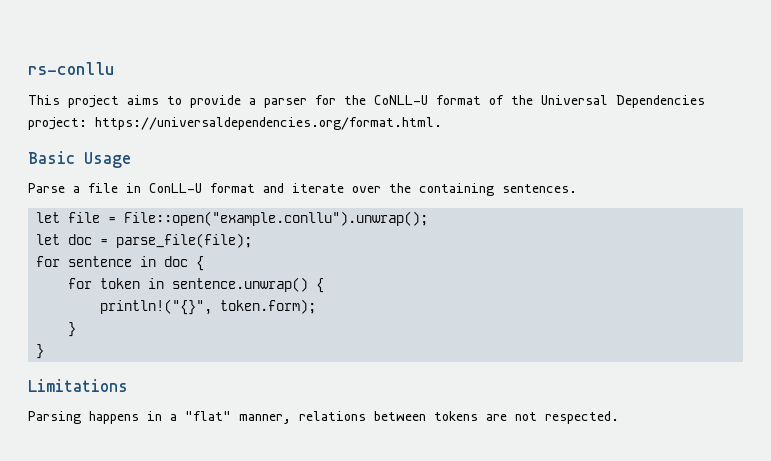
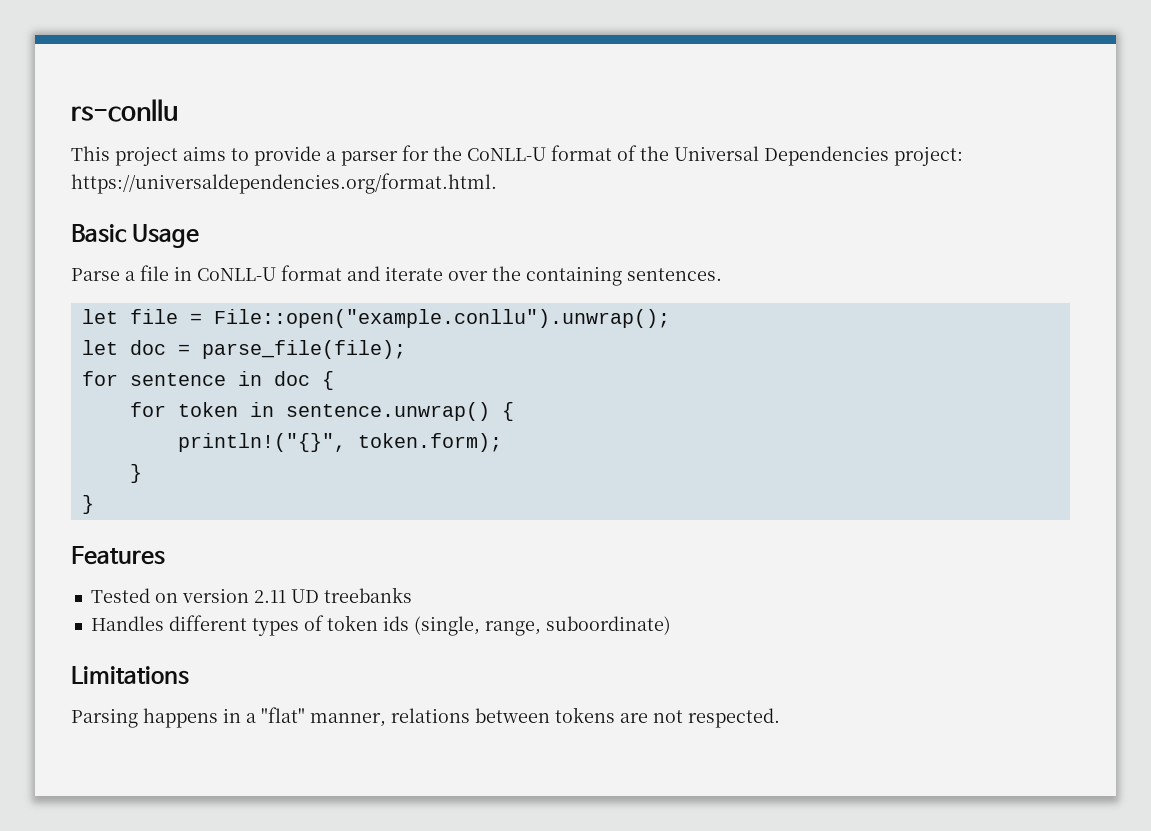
- Parse a file in ConLL-U format and iterate over the containing sentences.
+ Parse a file in CoNLL-U format and iterate over the containing sentences.
+ Features
+ Tested on version 2.11 UD treebanks
+ Handles different types of token ids (single, range, suboordinate)

